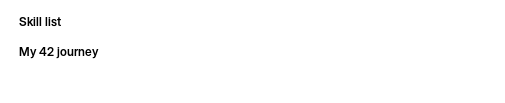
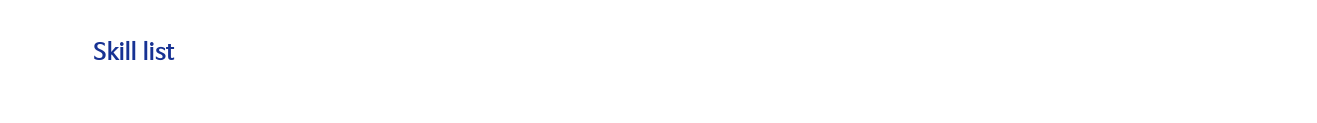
- My 42 journey

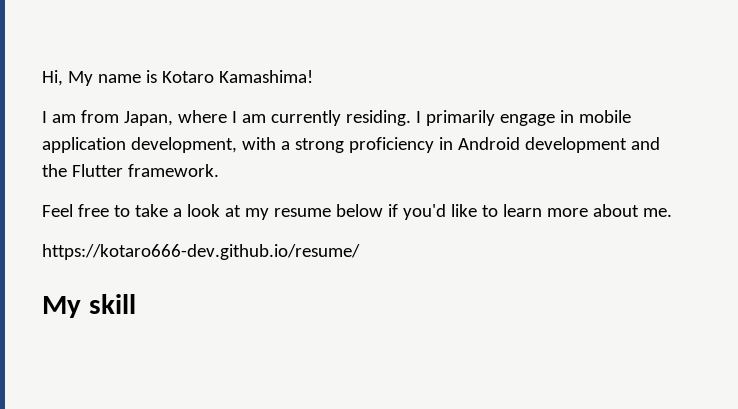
- Skill list
+ Hi, My name is Kotaro Kamashima!
+ I am from Japan, where I am currently residing. I primarily engage in mobile application development, with a strong proficiency in Android development and the Flutter framework.
+ Feel free to take a look at my resume below if you'd like to learn more about me.
+ https://kotaro666-dev.github.io/resume/
+ My skill

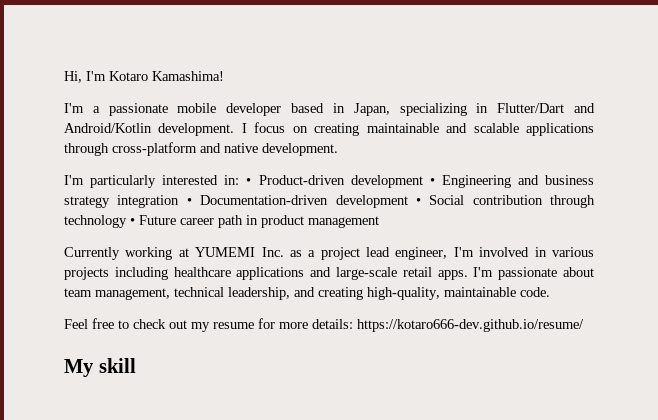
- Hi, My name is Kotaro Kamashima!
+ Hi, I'm Kotaro Kamashima!
- I am from Japan, where I am currently residing. I primarily engage in mobile application development, with a strong proficiency in Android development and the Flutter framework.
- Feel free to take a look at my resume below if you'd like to learn more about me.
- https://kotaro666-dev.github.io/resume/
+ I'm a passionate mobile developer based in Japan, specializing in Flutter/Dart and Android/Kotlin development. I focus on creating maintainable and scalable applications through cross-platform and native development.
+ I'm particularly interested in: • Product-driven development • Engineering and business strategy integration • Documentation-driven development • Social contribution through technology • Future career path in product management
+ Currently working at YUMEMI Inc. as a project lead engineer, I'm involved in various projects including healthcare applications and large-scale retail apps. I'm passionate about team management, technical leadership, and creating high-quality, maintainable code.
+ Feel free to check out my resume for more details: https://kotaro666-dev.github.io/resume/

